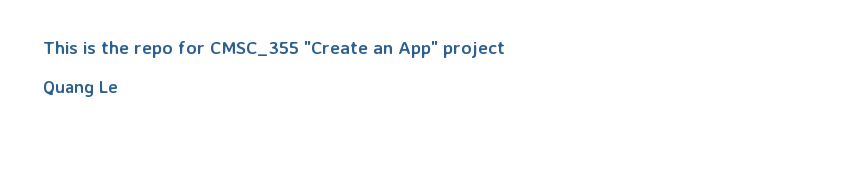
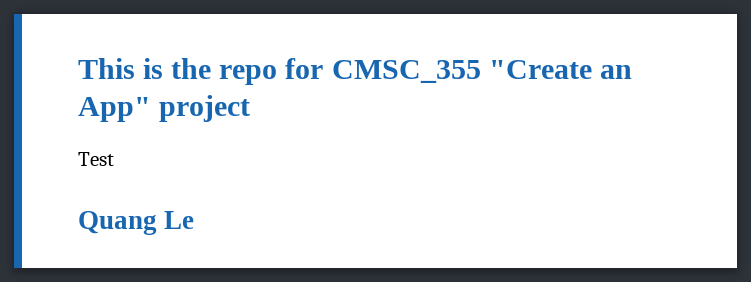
+ Test

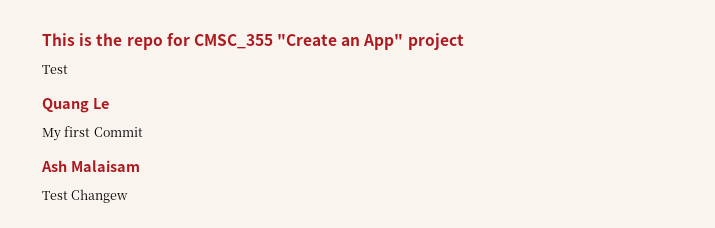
+ My first Commit
+ Ash Malaisam
+ Test Changew

